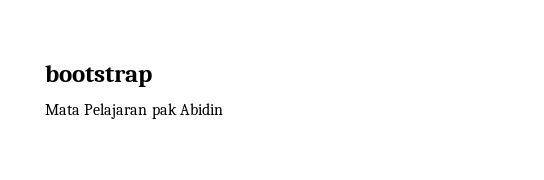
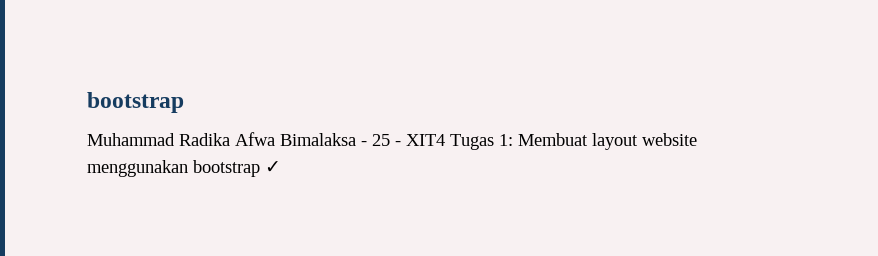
- Mata Pelajaran pak Abidin
+ Muhammad Radika Afwa Bimalaksa - 25 - XIT4 Tugas 1: Membuat layout website menggunakan bootstrap ✓

